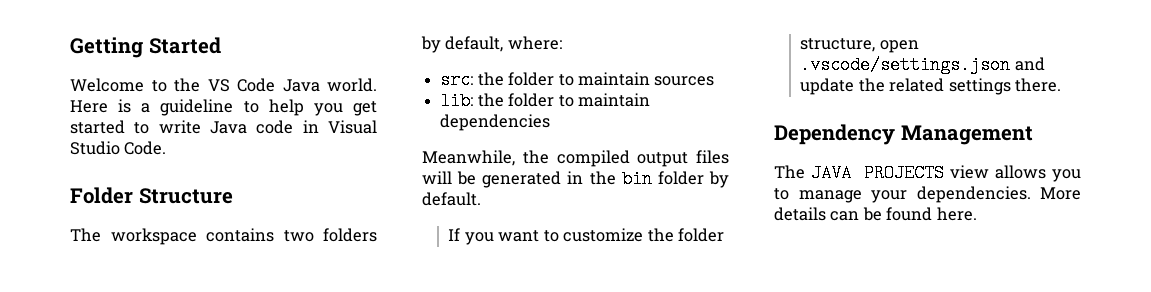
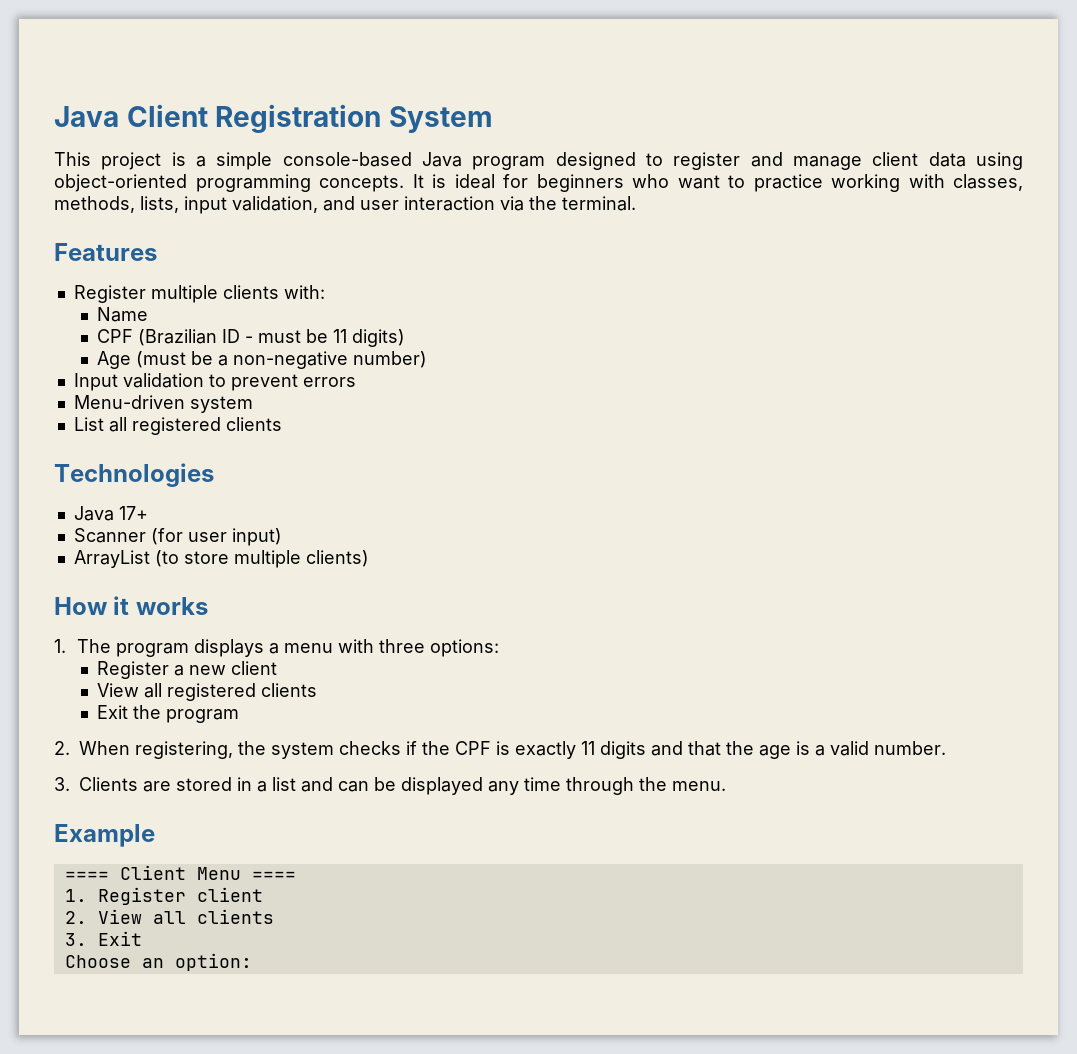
- Getting Started
- Welcome to the VS Code Java world. Here is a guideline to help you get started to write Java code in Visual Studio Code.
- Folder Structure
- The workspace contains two folders by default, where:
- src: the folder to maintain sources
- lib: the folder to maintain dependencies
- Meanwhile, the compiled output files will be generated in the bin folder by default.
- If you want to customize the folder structure, open .vscode/settings.json and update the related settings there.
- Dependency Management
- The JAVA PROJECTS view allows you to manage your dependencies. More details can be found here.
+ Java Client Registration System
+ This project is a simple console-based Java program designed to register and manage client data using object-oriented programming concepts. It is ideal for beginners who want to practice working with classes, methods, lists, input validation, and user interaction via the terminal.
+ Features
+ Register multiple clients with:
+ Name
+ CPF (Brazilian ID - must be 11 digits)
+ Age (must be a non-negative number)
+ Input validation to prevent errors
+ Menu-driven system
+ List all registered clients
+ Technologies
+ Java 17+
+ Scanner (for user input)
+ ArrayList (to store multiple clients)
+ How it works
+ 1. The program displays a menu with three options:
+ Register a new client
+ View all registered clients
+ Exit the program
+ 2. When registering, the system checks if the CPF is exactly 11 digits and that the age is a valid number.
+ 3. Clients are stored in a list and can be displayed any time through the menu.
+ Example
+ ==== Client Menu ====
+ 1. Register client
+ 2. View all clients
+ 3. Exit
+ Choose an option:

